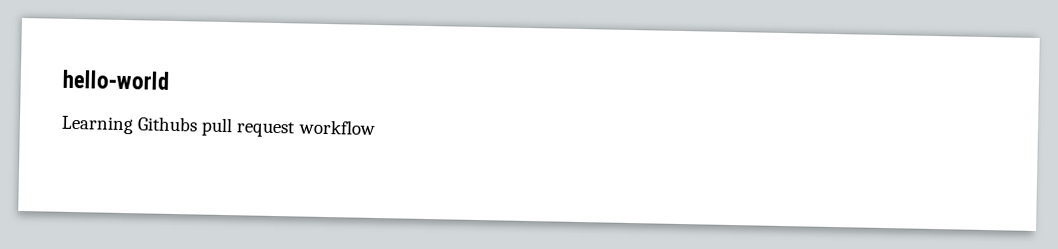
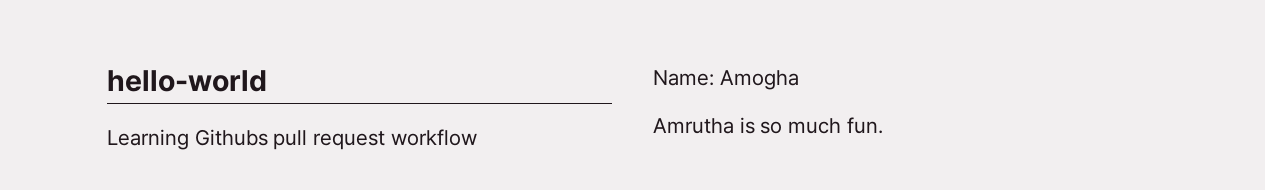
+ Name: Amogha
+ Amrutha is so much fun.

